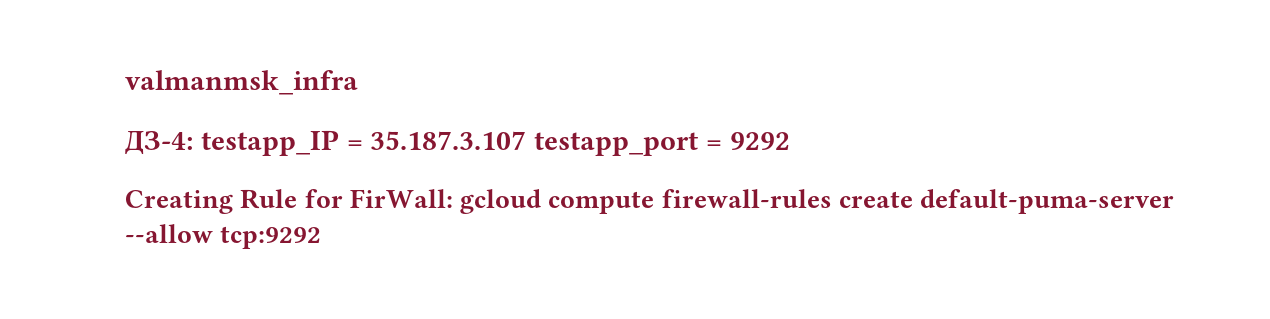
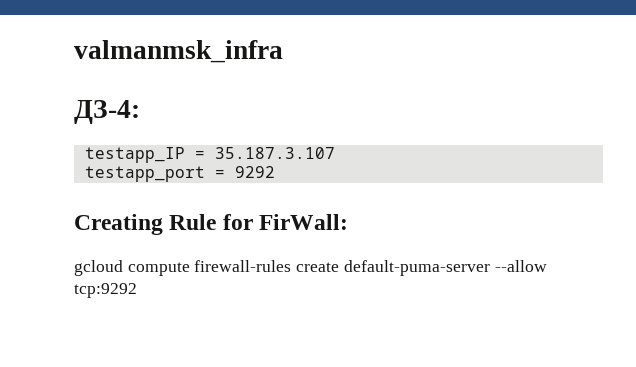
- ДЗ-4: testapp_IP = 35.187.3.107 testapp_port = 9292
+ ДЗ-4:
+ testapp_IP = 35.187.3.107
+ testapp_port = 9292
- Creating Rule for FirWall: gcloud compute firewall-rules create default-puma-server --allow tcp:9292
+ Creating Rule for FirWall:
+ gcloud compute firewall-rules create default-puma-server --allow tcp:9292

